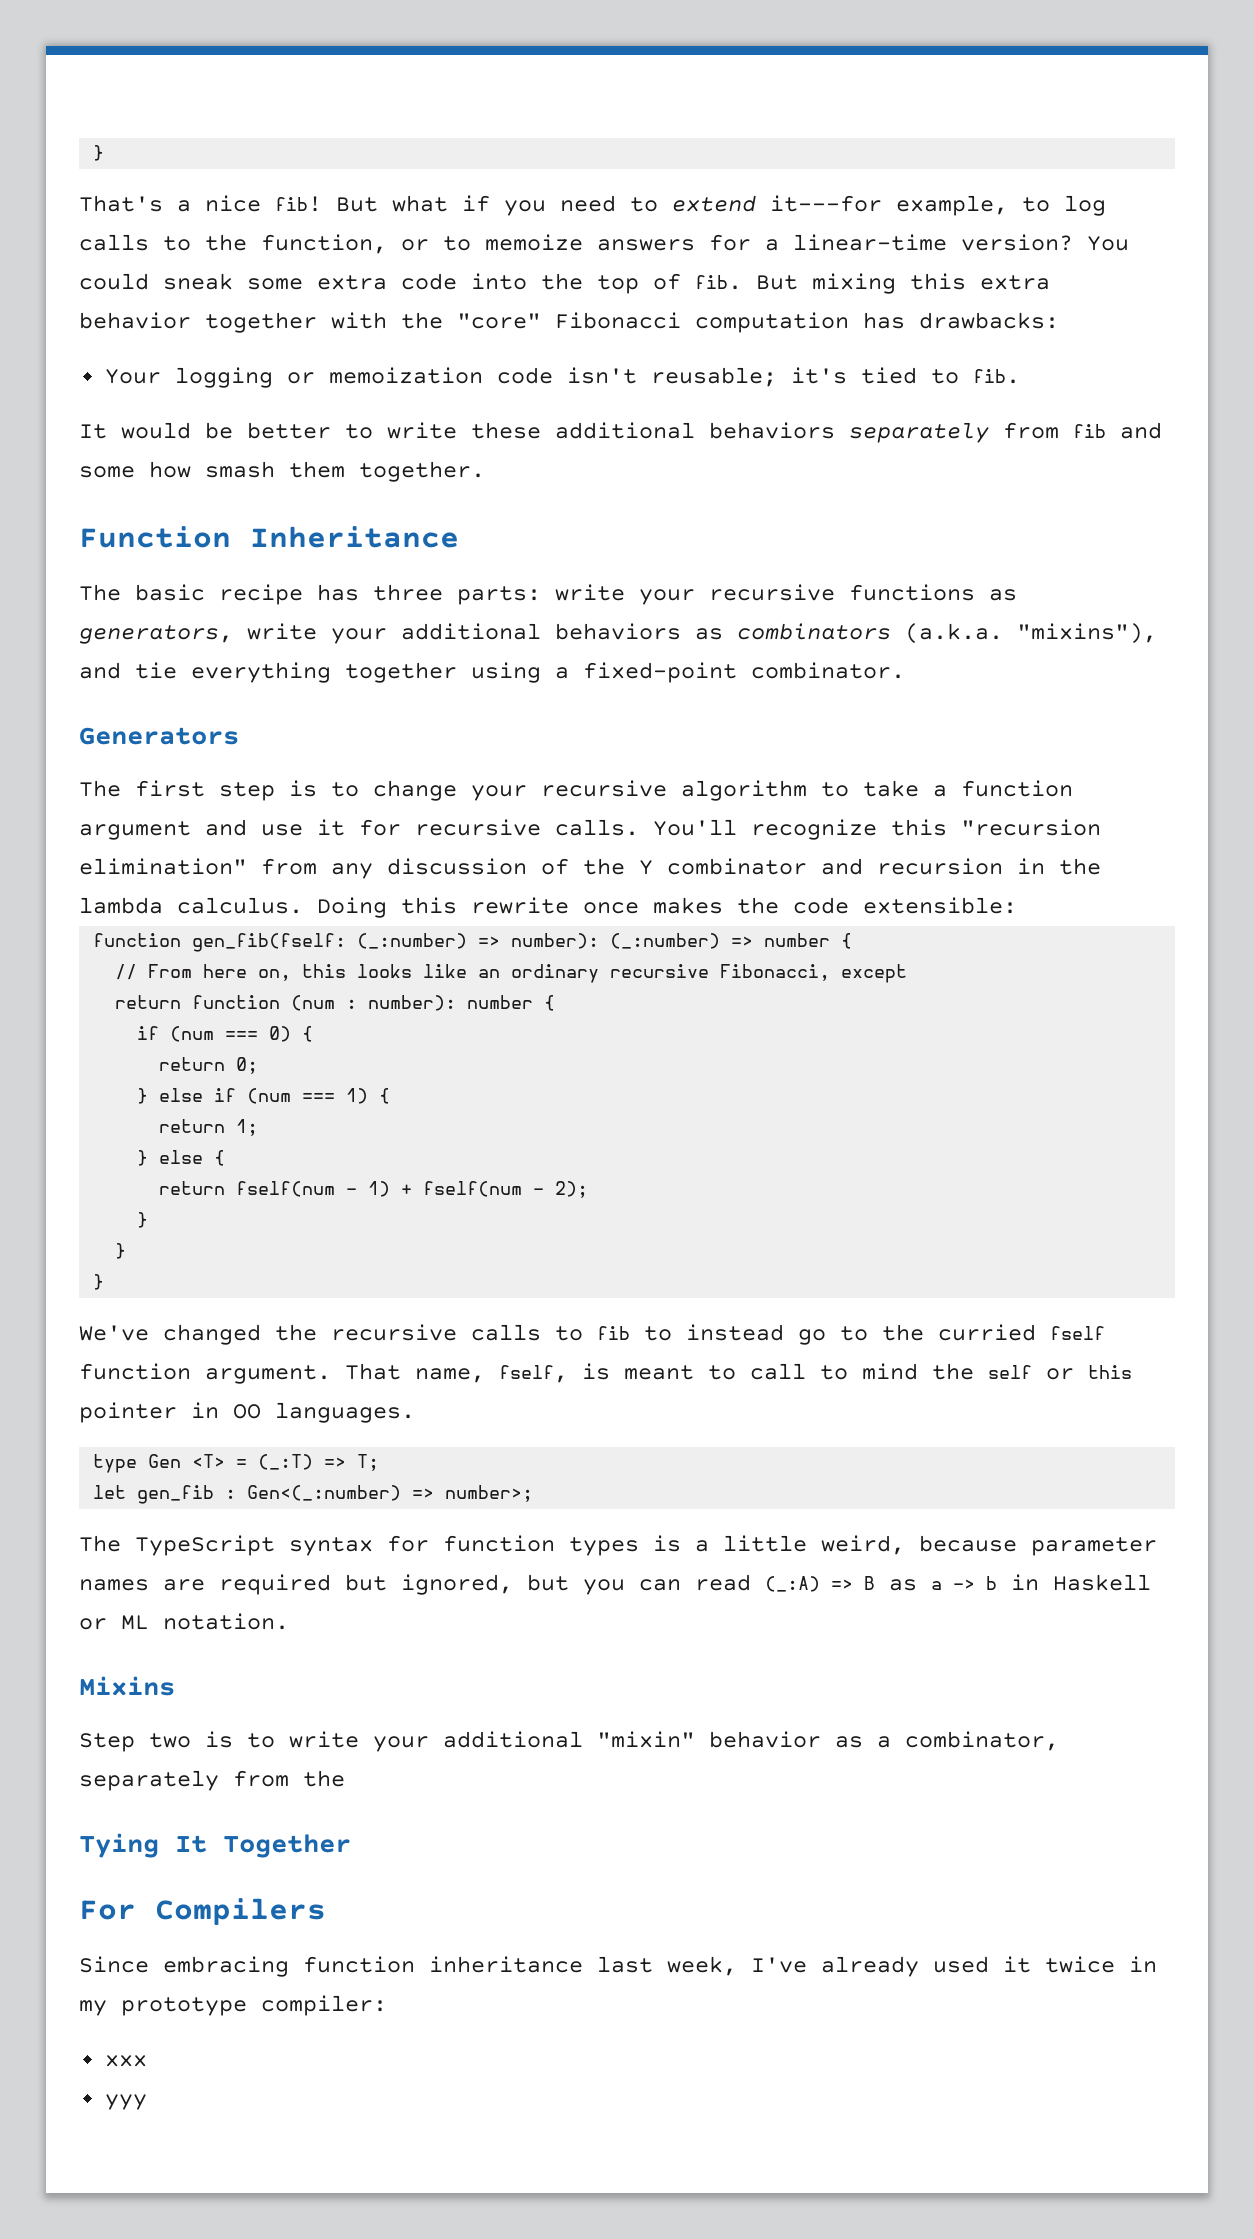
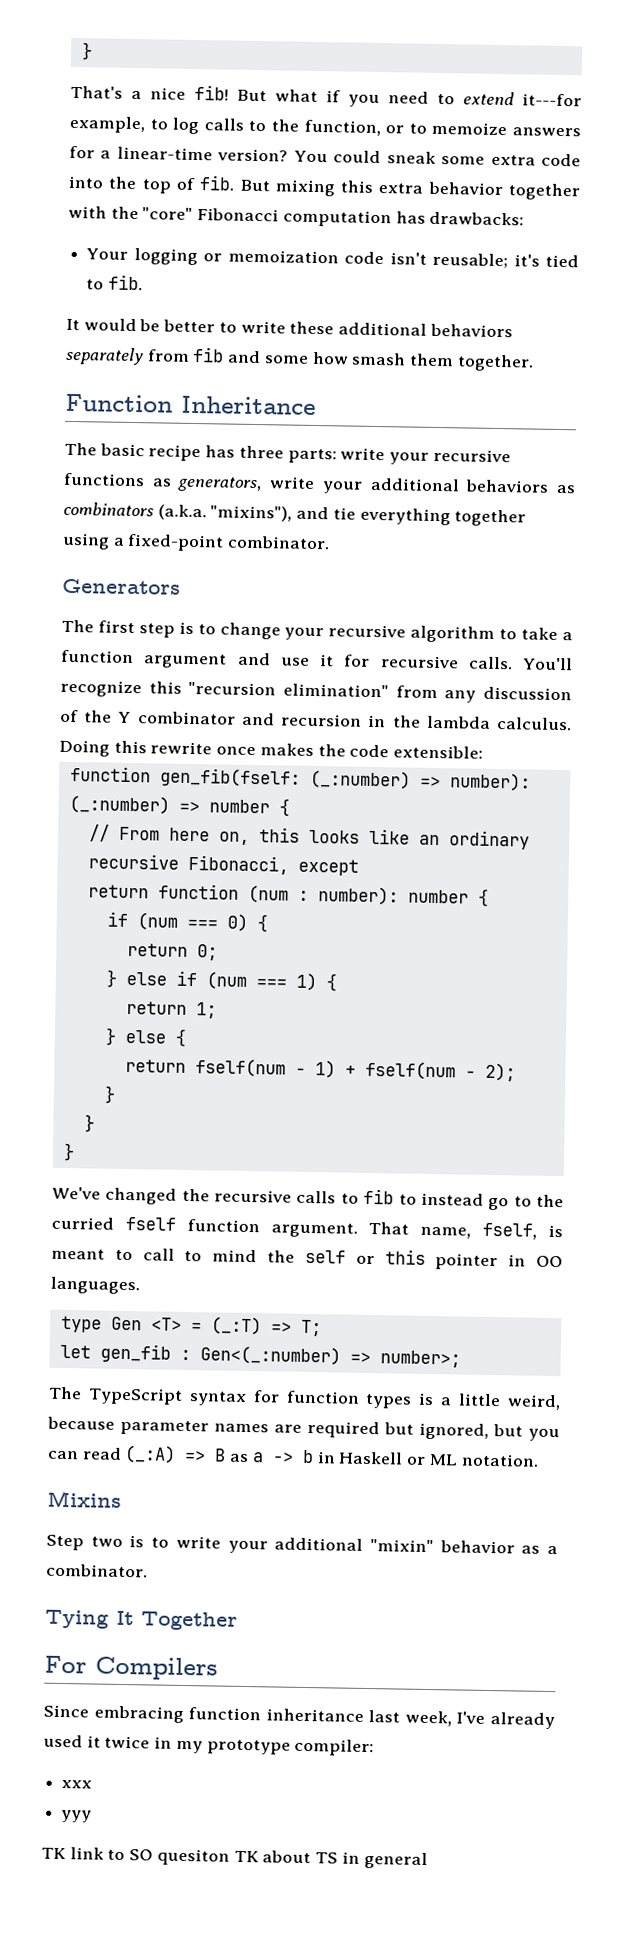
- Step two is to write your additional "mixin" behavior as a combinator, separately from the
+ Step two is to write your additional "mixin" behavior as a combinator.
+ TK link to SO quesiton TK about TS in general

